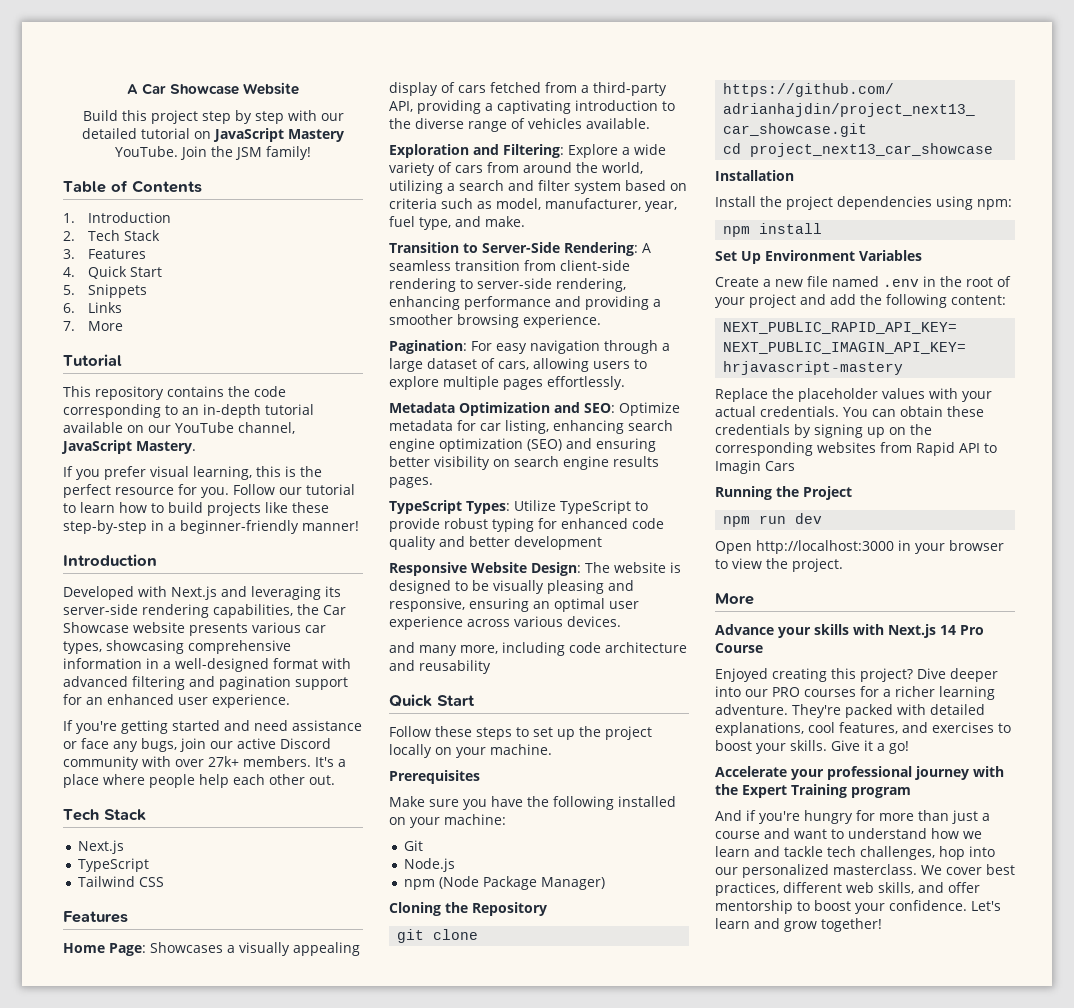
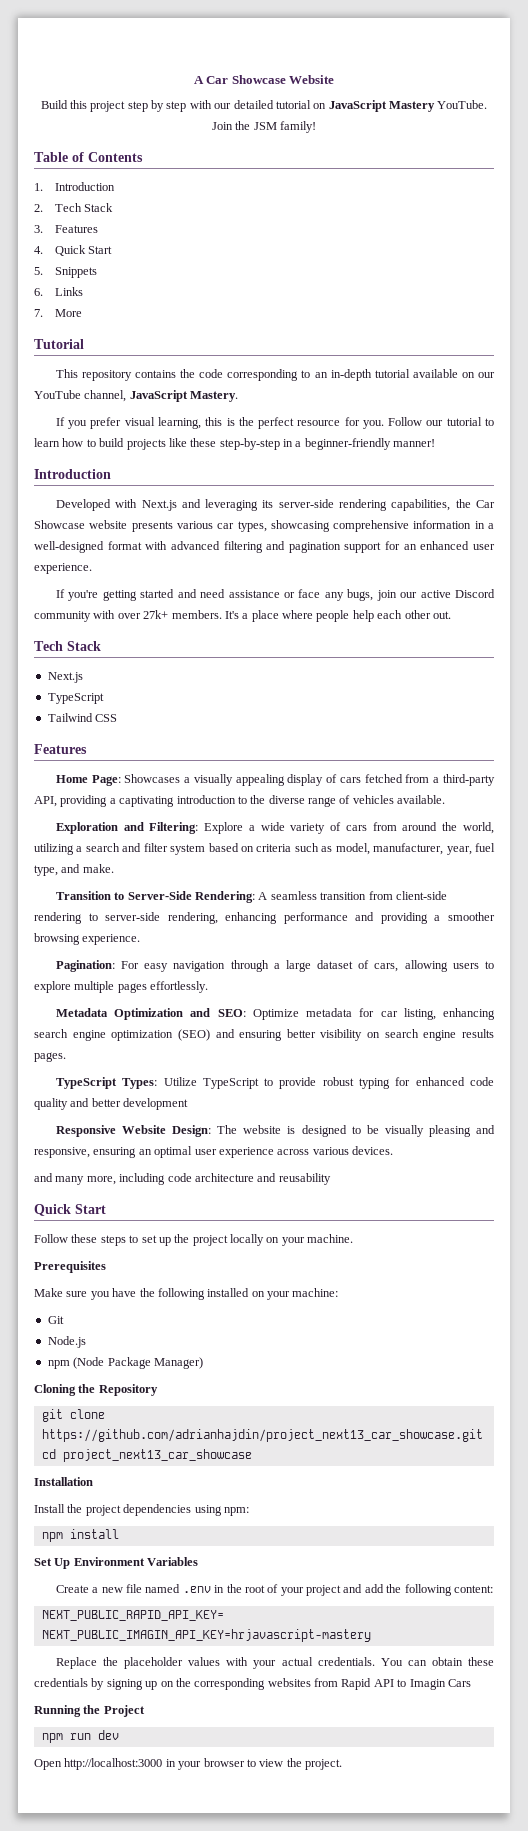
  Open http://localhost:3000 in your browser to view the project.
- More
- Advance your skills with Next.js 14 Pro Course
- Enjoyed creating this project? Dive deeper into our PRO courses for a richer learning adventure. They're packed with detailed explanations, cool features, and exercises to boost your skills. Give it a go!
- Accelerate your professional journey with the Expert Training program
- And if you're hungry for more than just a course and want to understand how we learn and tackle tech challenges, hop into our personalized masterclass. We cover best practices, different web skills, and offer mentorship to boost your confidence. Let's learn and grow together!

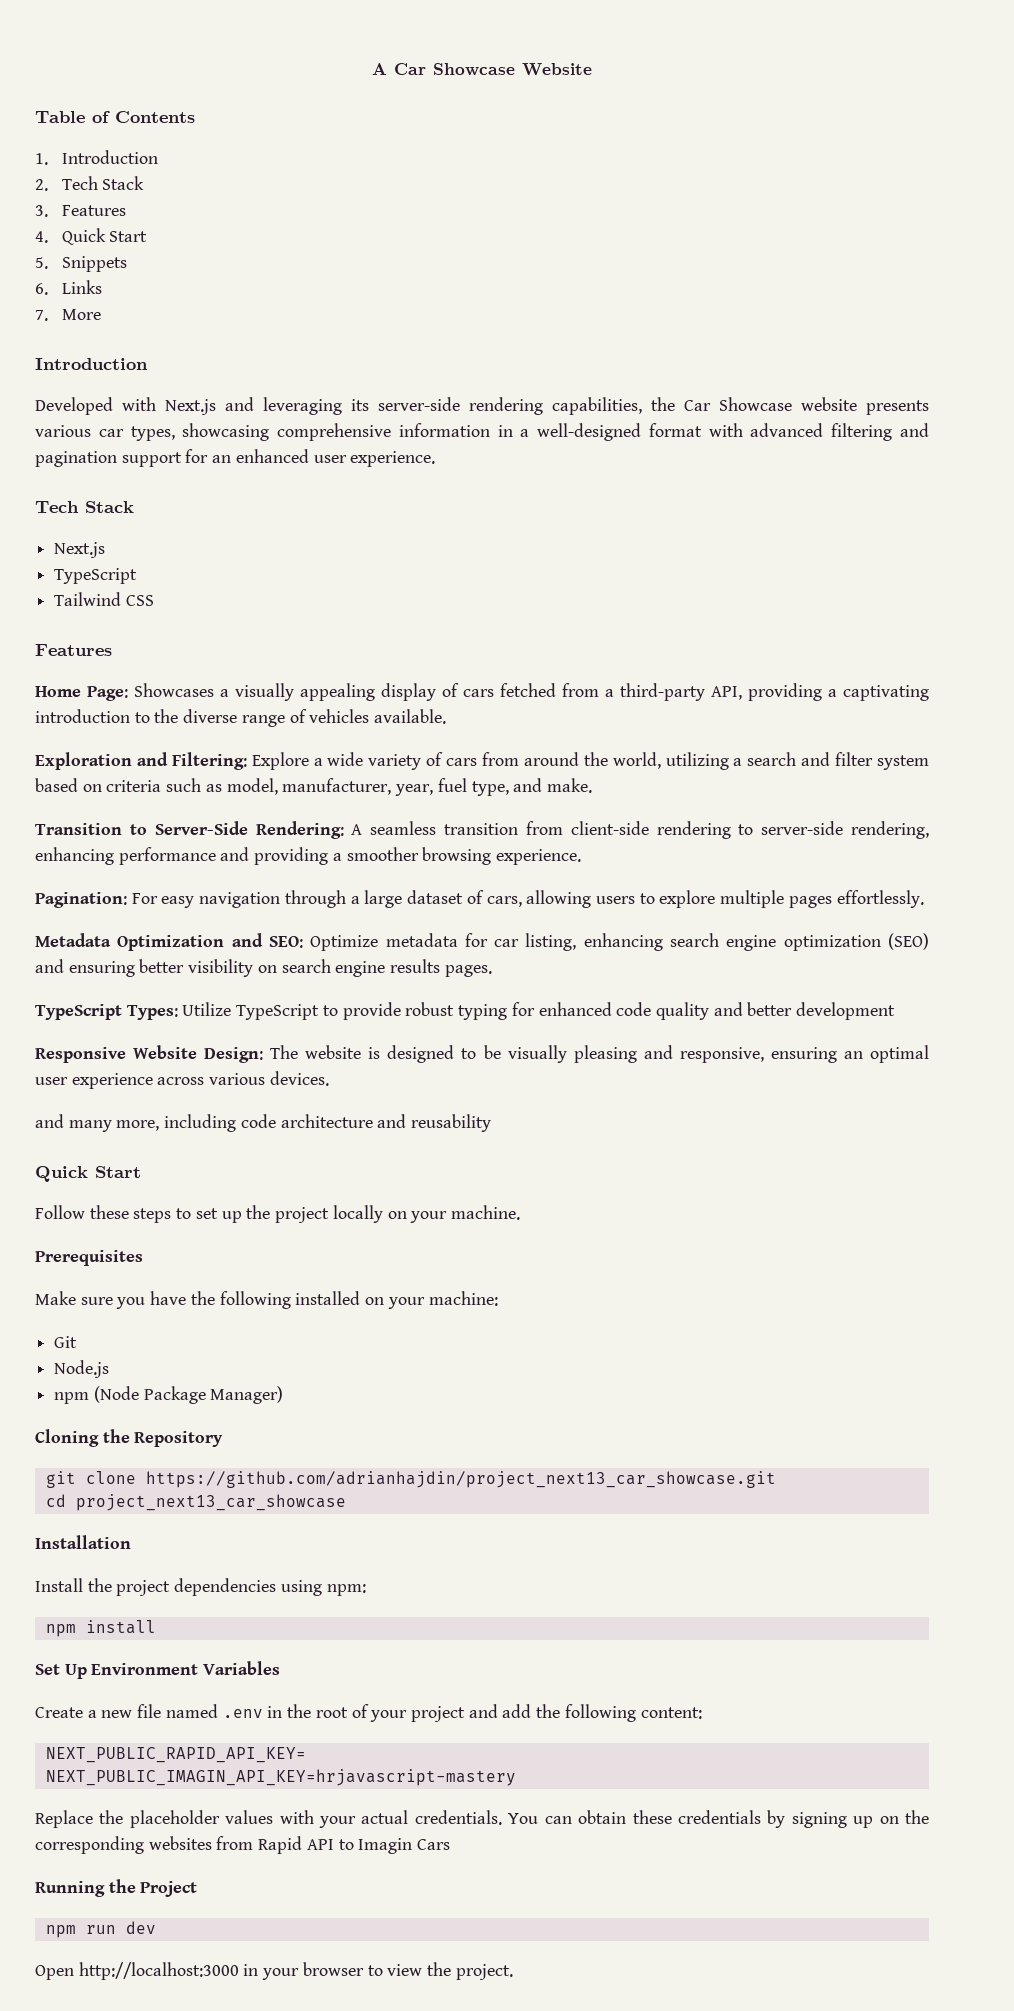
- Build this project step by step with our detailed tutorial on JavaScript Mastery YouTube. Join the JSM family!
- Tutorial
- This repository contains the code corresponding to an in-depth tutorial available on our YouTube channel, JavaScript Mastery.
- If you prefer visual learning, this is the perfect resource for you. Follow our tutorial to learn how to build projects like these step-by-step in a beginner-friendly manner!
- If you're getting started and need assistance or face any bugs, join our active Discord community with over 27k+ members. It's a place where people help each other out.

